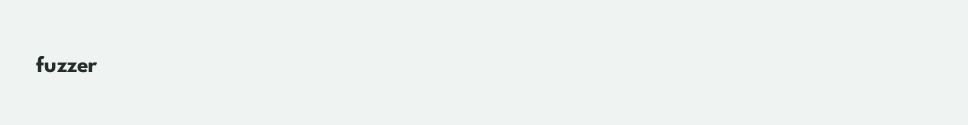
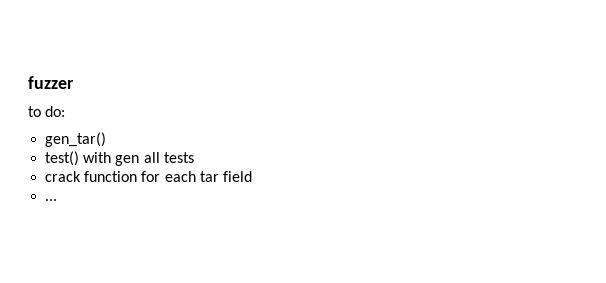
+ to do:
+ gen_tar()
+ test() with gen all tests
+ crack function for each tar field
+ ...

